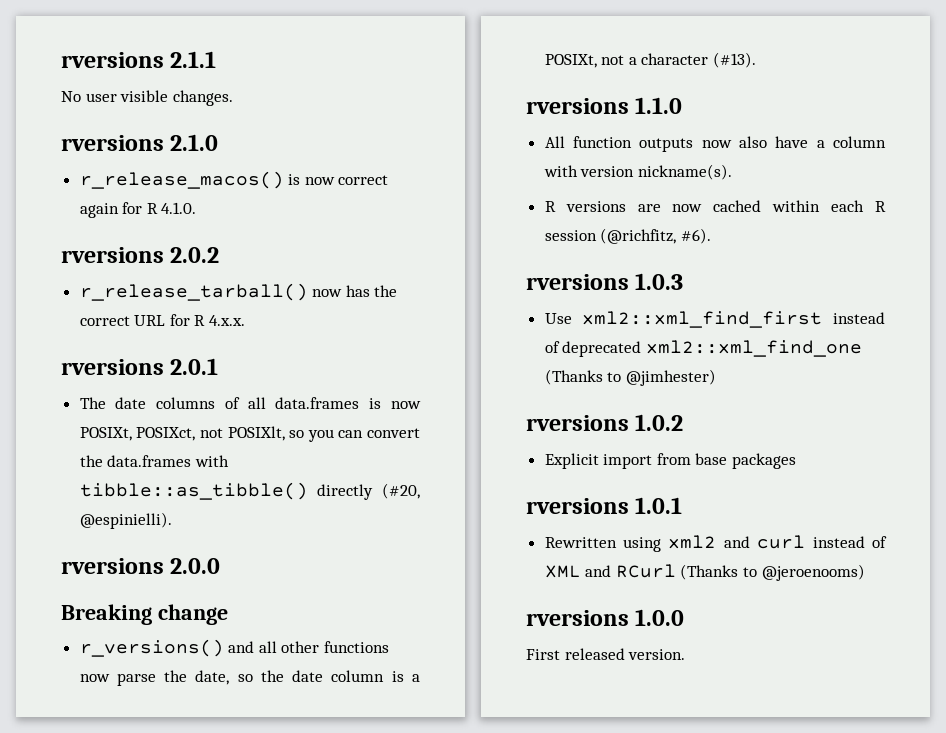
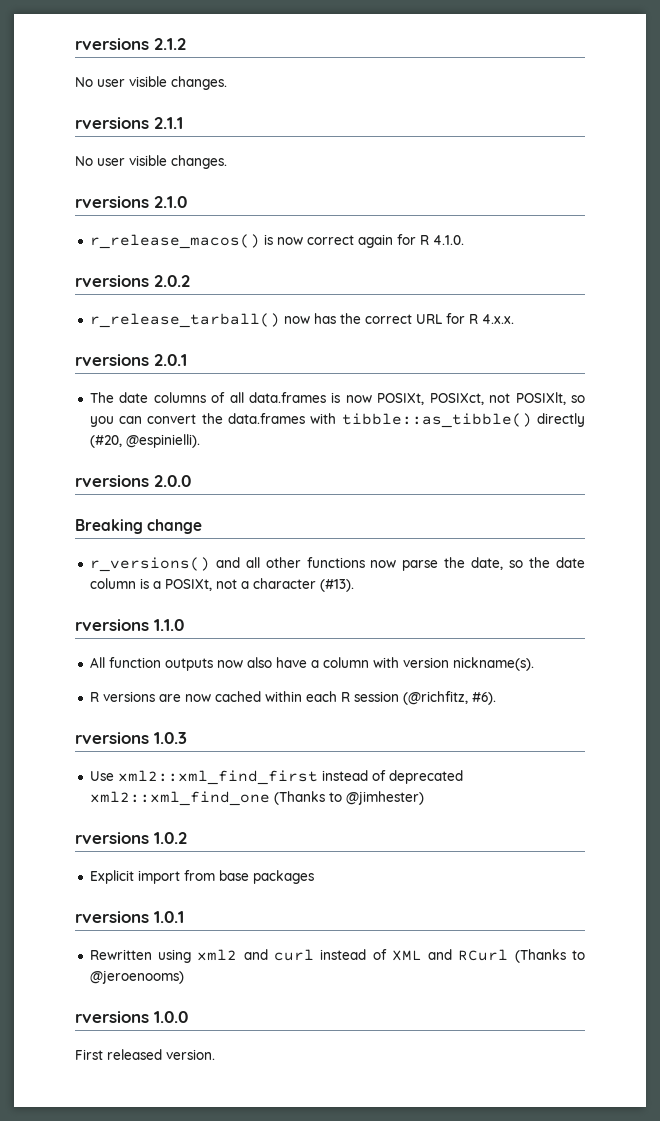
+ rversions 2.1.2
+ No user visible changes.

